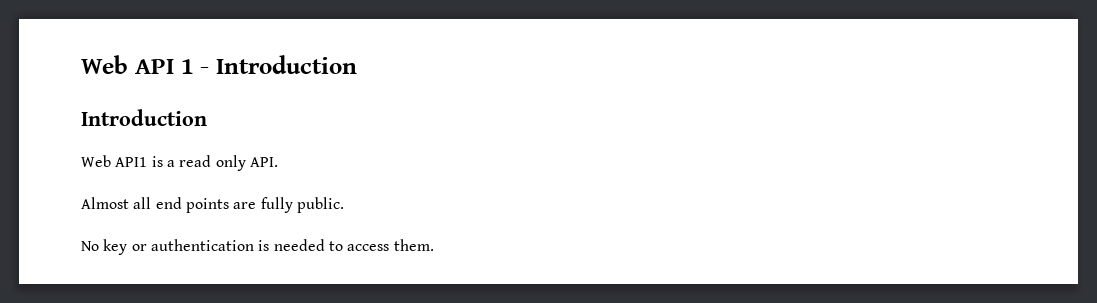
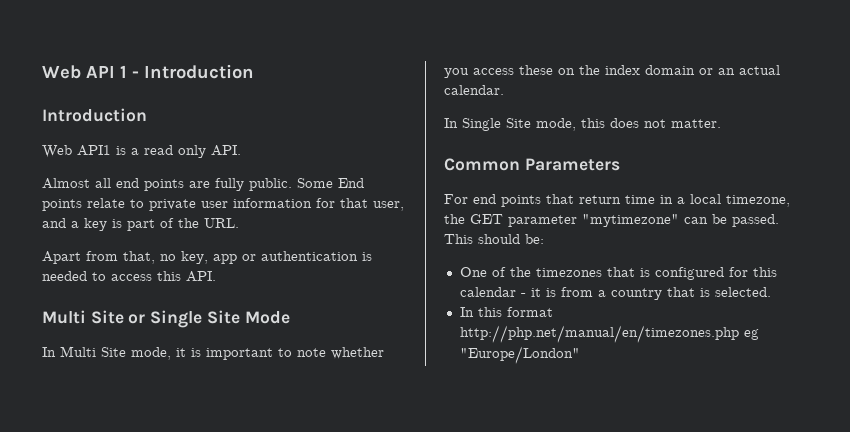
- Almost all end points are fully public.
- No key or authentication is needed to access them.
+ Almost all end points are fully public. Some End points relate to private user information for that user, and a key is part of the URL.
+ Apart from that, no key, app or authentication is needed to access this API.
+ Multi Site or Single Site Mode
+ In Multi Site mode, it is important to note whether you access these on the index domain or an actual calendar.
+ In Single Site mode, this does not matter.
+ Common Parameters
+ For end points that return time in a local timezone, the GET parameter "mytimezone" can be passed. This should be:
+ One of the timezones that is configured for this calendar - it is from a country that is selected.
+ In this format http://php.net/manual/en/timezones.php eg "Europe/London"

